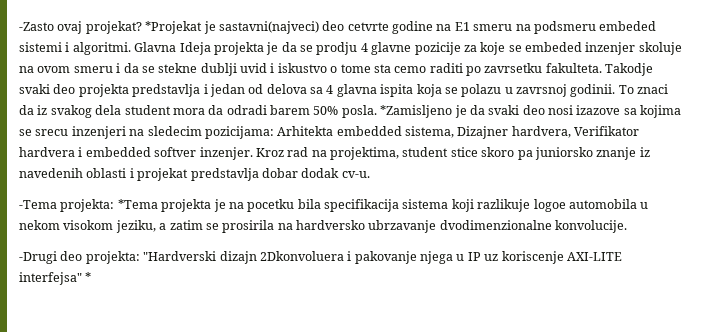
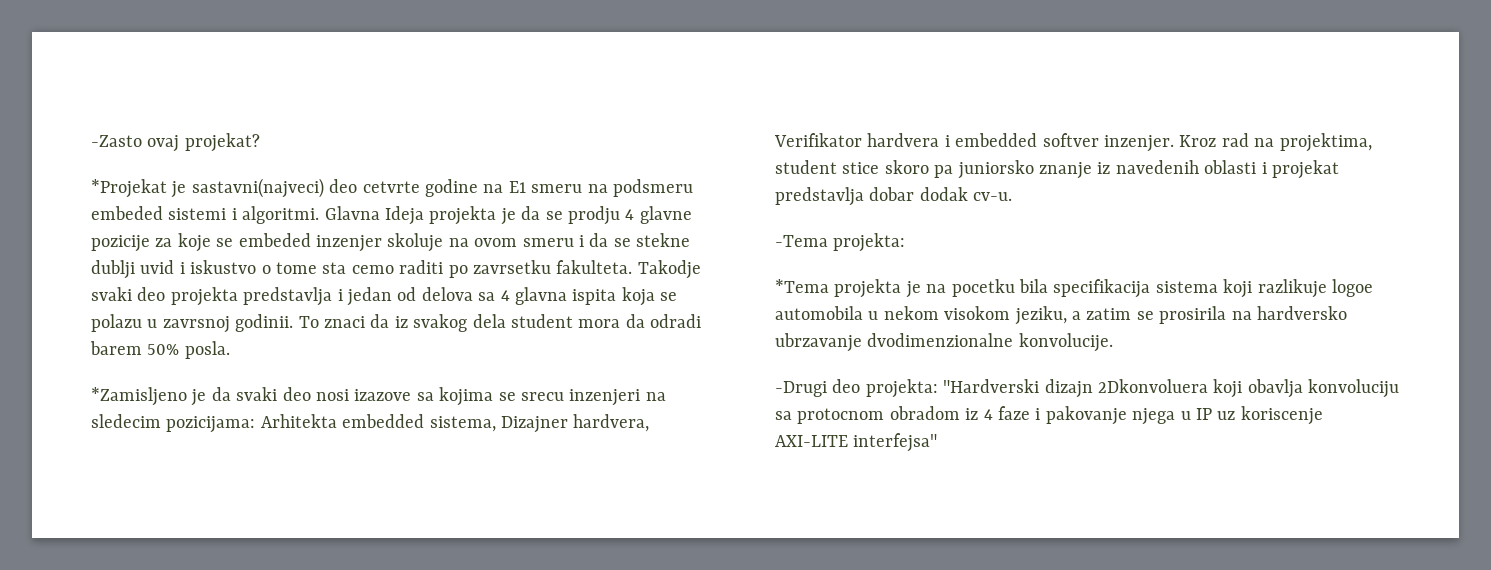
- -Zasto ovaj projekat? *Projekat je sastavni(najveci) deo cetvrte godine na E1 smeru na podsmeru embeded sistemi i algoritmi.
+ -Zasto ovaj projekat?
+ *Projekat je sastavni(najveci) deo cetvrte godine na E1 smeru na podsmeru embeded sistemi i algoritmi.
- To znaci da iz svakog dela student mora da odradi barem 50% posla. *Zamisljeno je da svaki deo nosi izazove sa kojima se srecu inzenjeri na sledecim pozicijama: Arhitekta embedded sistema, Dizajner hardvera, Verifikator hardvera i embedded softver inzenjer.
+ To znaci da iz svakog dela student mora da odradi barem 50% posla.
+ *Zamisljeno je da svaki deo nosi izazove sa kojima se srecu inzenjeri na sledecim pozicijama: Arhitekta embedded sistema, Dizajner hardvera, Verifikator hardvera i embedded softver inzenjer.
- -Tema projekta: *Tema projekta je na pocetku bila specifikacija sistema koji razlikuje logoe automobila u nekom visokom jeziku, a zatim se prosirila na hardversko ubrzavanje dvodimenzionalne konvolucije.
+ -Tema projekta:
+ *Tema projekta je na pocetku bila specifikacija sistema koji razlikuje logoe automobila u nekom visokom jeziku, a zatim se prosirila na hardversko ubrzavanje dvodimenzionalne konvolucije.
- -Drugi deo projekta: "Hardverski dizajn 2Dkonvoluera i pakovanje njega u IP uz koriscenje AXI-LITE interfejsa" *
+ -Drugi deo projekta: "Hardverski dizajn 2Dkonvoluera koji obavlja konvoluciju sa protocnom obradom iz 4 faze i pakovanje njega u IP uz koriscenje AXI-LITE interfejsa"

